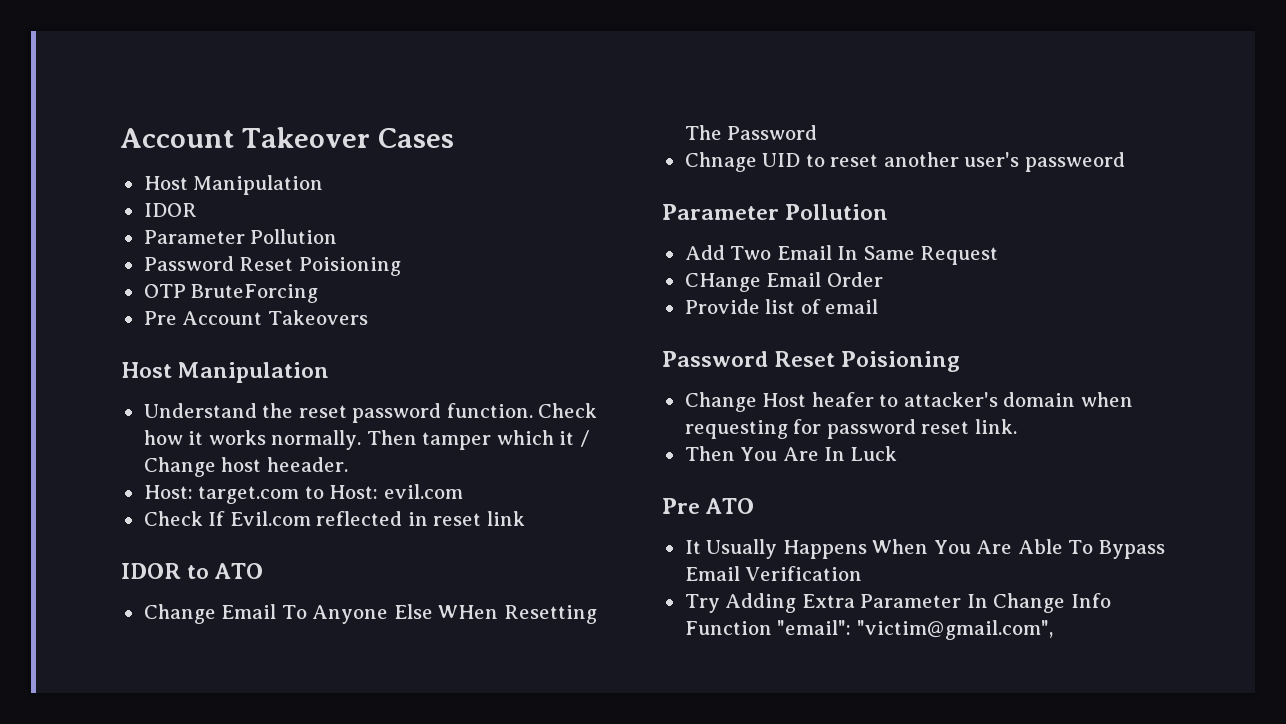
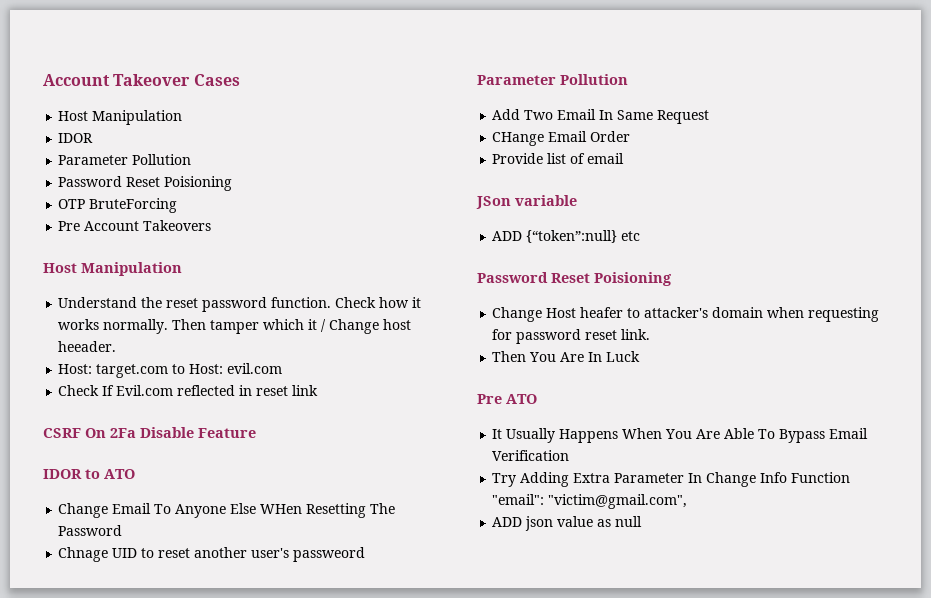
+ CSRF On 2Fa Disable Feature
+ JSon variable
+ ADD {“token”:null} etc
+ ADD json value as null

